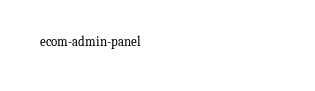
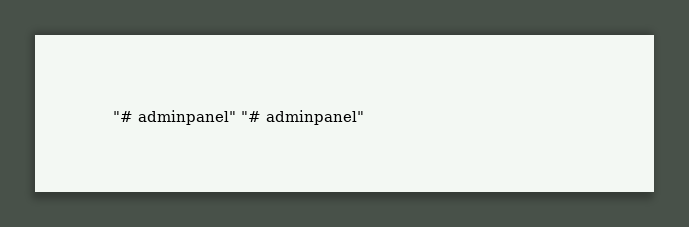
- ecom-admin-panel
+ "# adminpanel" "# adminpanel"

